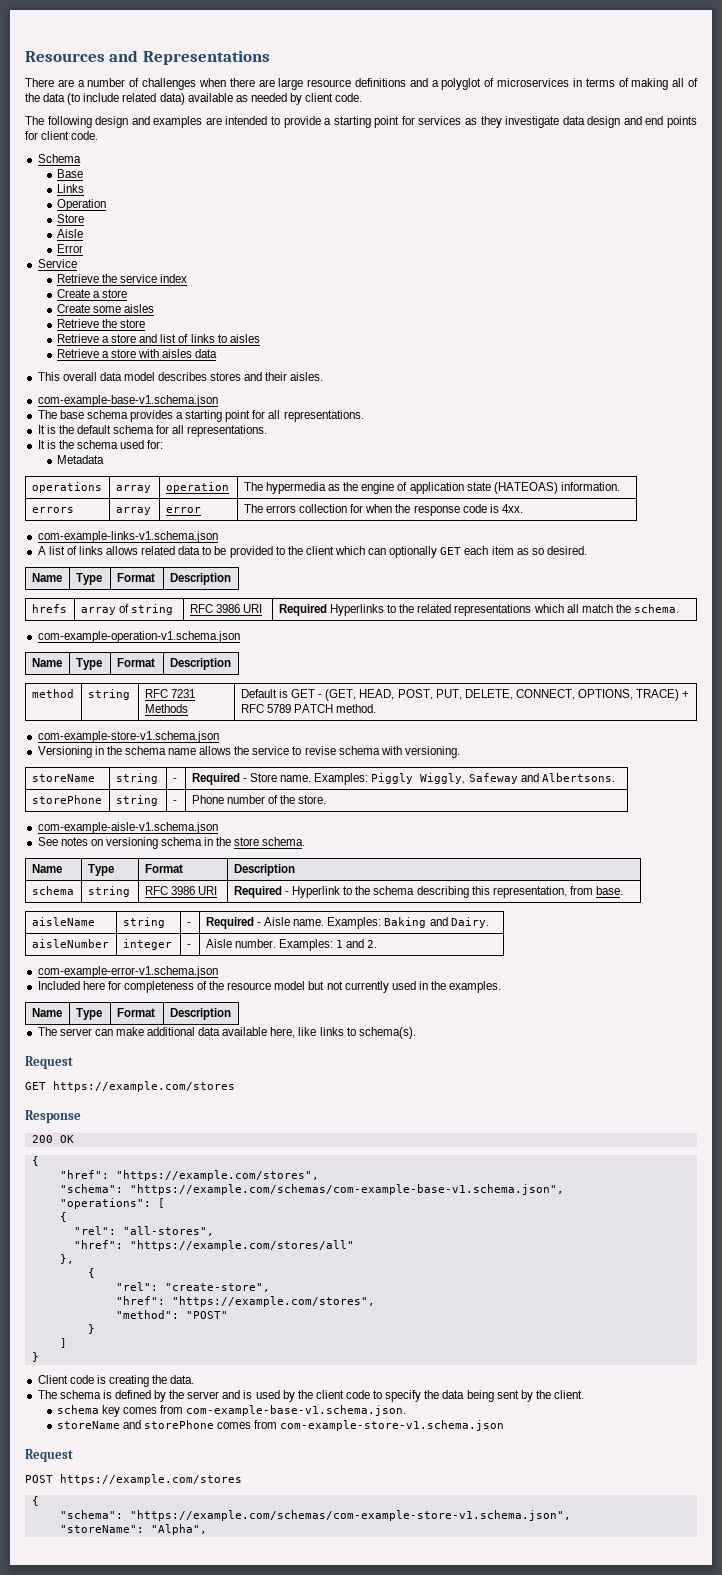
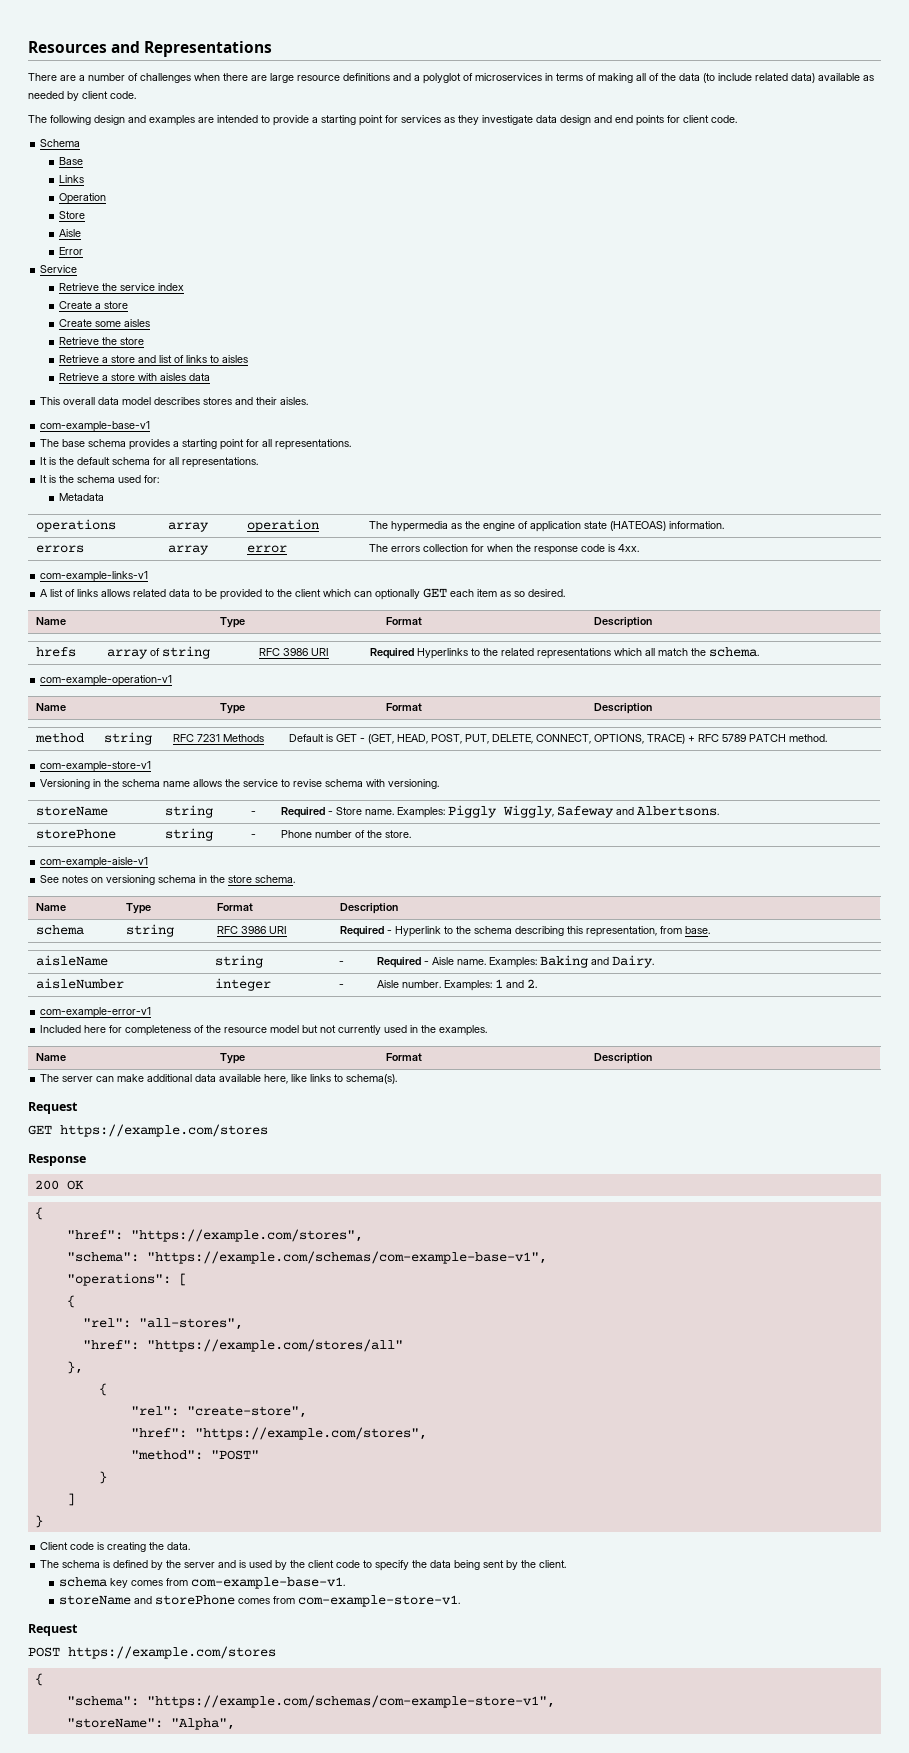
- com-example-base-v1.schema.json
+ com-example-base-v1
- com-example-links-v1.schema.json
+ com-example-links-v1
- com-example-operation-v1.schema.json
+ com-example-operation-v1
  method | string | RFC 7231 Methods | Default is GET - (GET, HEAD, POST, PUT, DELETE, CONNECT, OPTIONS, TRACE) + RFC 5789 PATCH method.
- com-example-store-v1.schema.json
+ com-example-store-v1
- com-example-aisle-v1.schema.json
+ com-example-aisle-v1
- com-example-error-v1.schema.json
+ com-example-error-v1
- "schema": "https://example.com/schemas/com-example-base-v1.schema.json",
+ "schema": "https://example.com/schemas/com-example-base-v1",
- schema key comes from com-example-base-v1.schema.json.
+ schema key comes from com-example-base-v1.
- storeName and storePhone comes from com-example-store-v1.schema.json
+ storeName and storePhone comes from com-example-store-v1.
- "schema": "https://example.com/schemas/com-example-store-v1.schema.json",
+ "schema": "https://example.com/schemas/com-example-store-v1",

